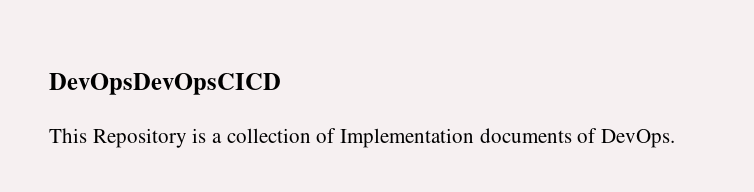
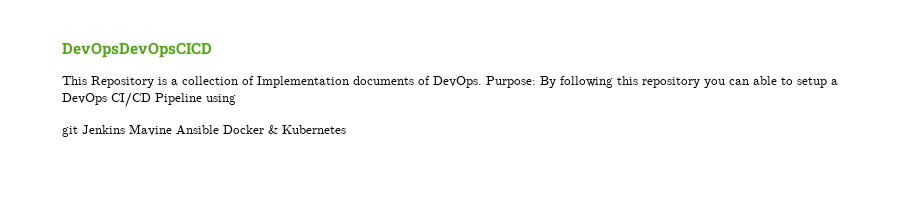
+ Purpose: By following this repository you can able to setup a DevOps CI/CD Pipeline using
+ git Jenkins Mavine Ansible Docker & Kubernetes

